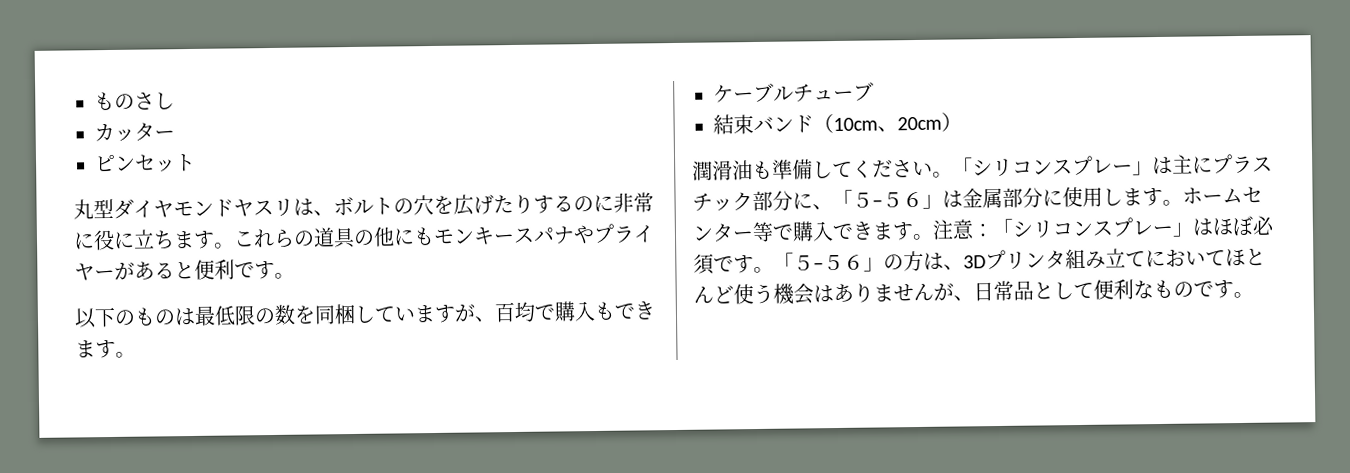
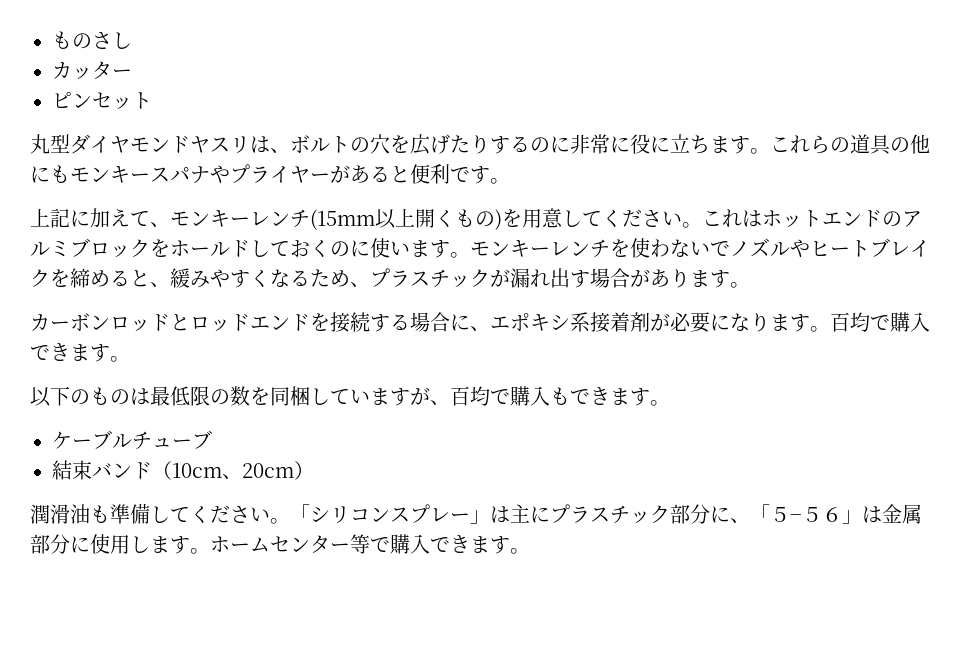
+ 上記に加えて、モンキーレンチ(15mm以上開くもの)を用意してください。これはホットエンドのアルミブロックをホールドしておくのに使います。モンキーレンチを使わないでノズルやヒートブレイクを締めると、緩みやすくなるため、プラスチックが漏れ出す場合があります。
+ カーボンロッドとロッドエンドを接続する場合に、エポキシ系接着剤が必要になります。百均で購入できます。
- 注意：「シリコンスプレー」はほぼ必須です。「５−５６」の方は、3Dプリンタ組み立てにおいてほとんど使う機会はありませんが、日常品として便利なものです。

